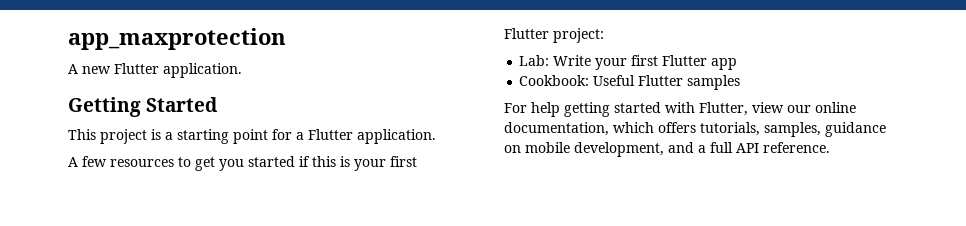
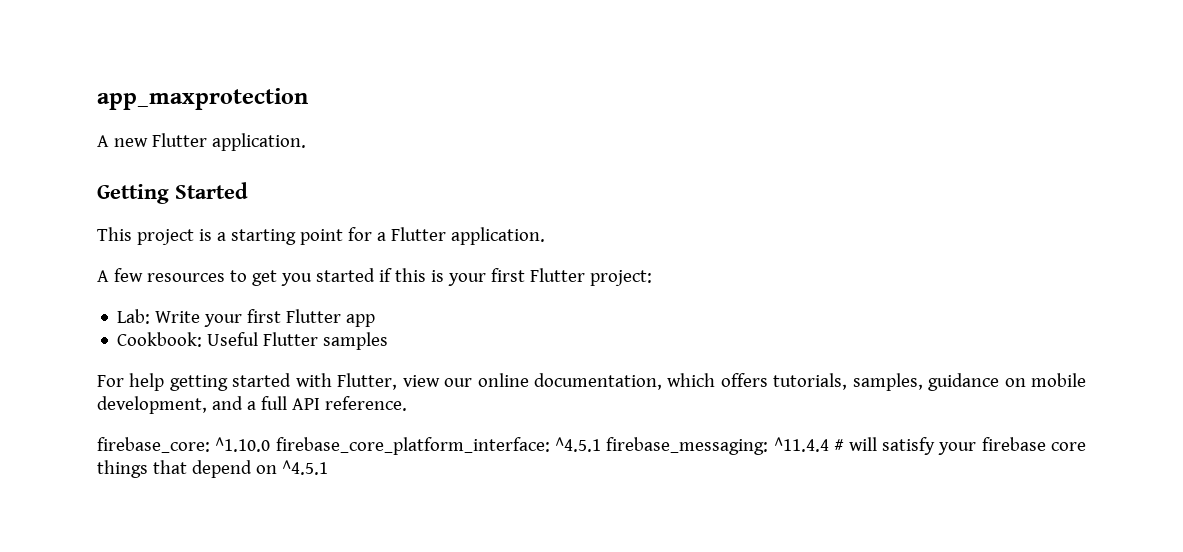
+ firebase_core: ^1.10.0 firebase_core_platform_interface: ^4.5.1 firebase_messaging: ^11.4.4 # will satisfy your firebase core things that depend on ^4.5.1

